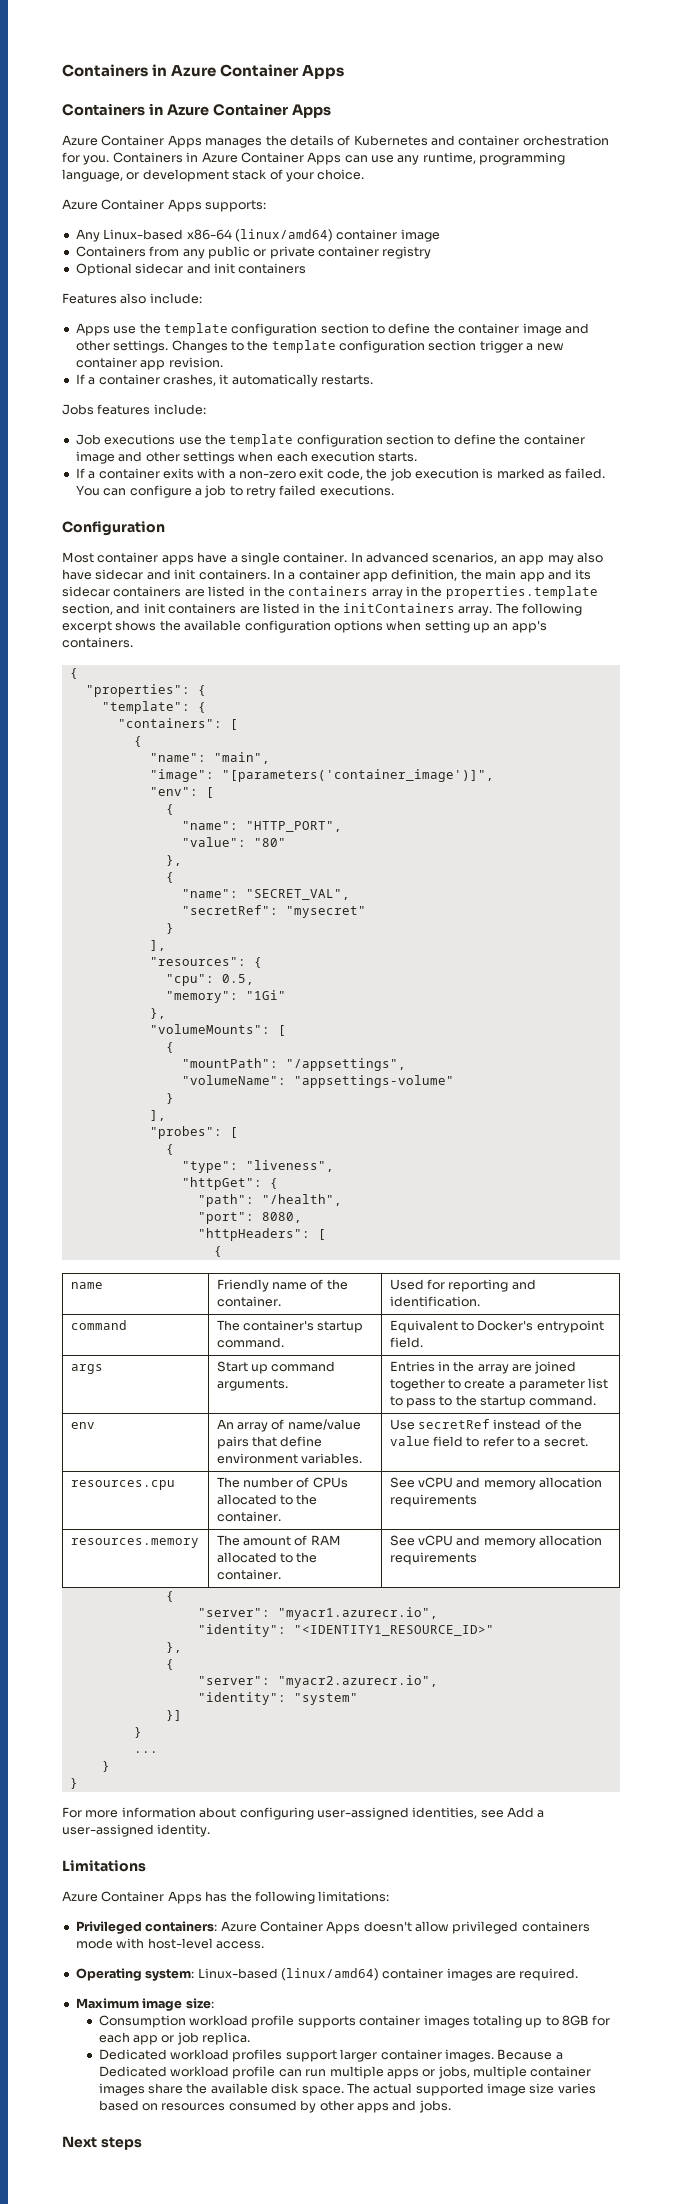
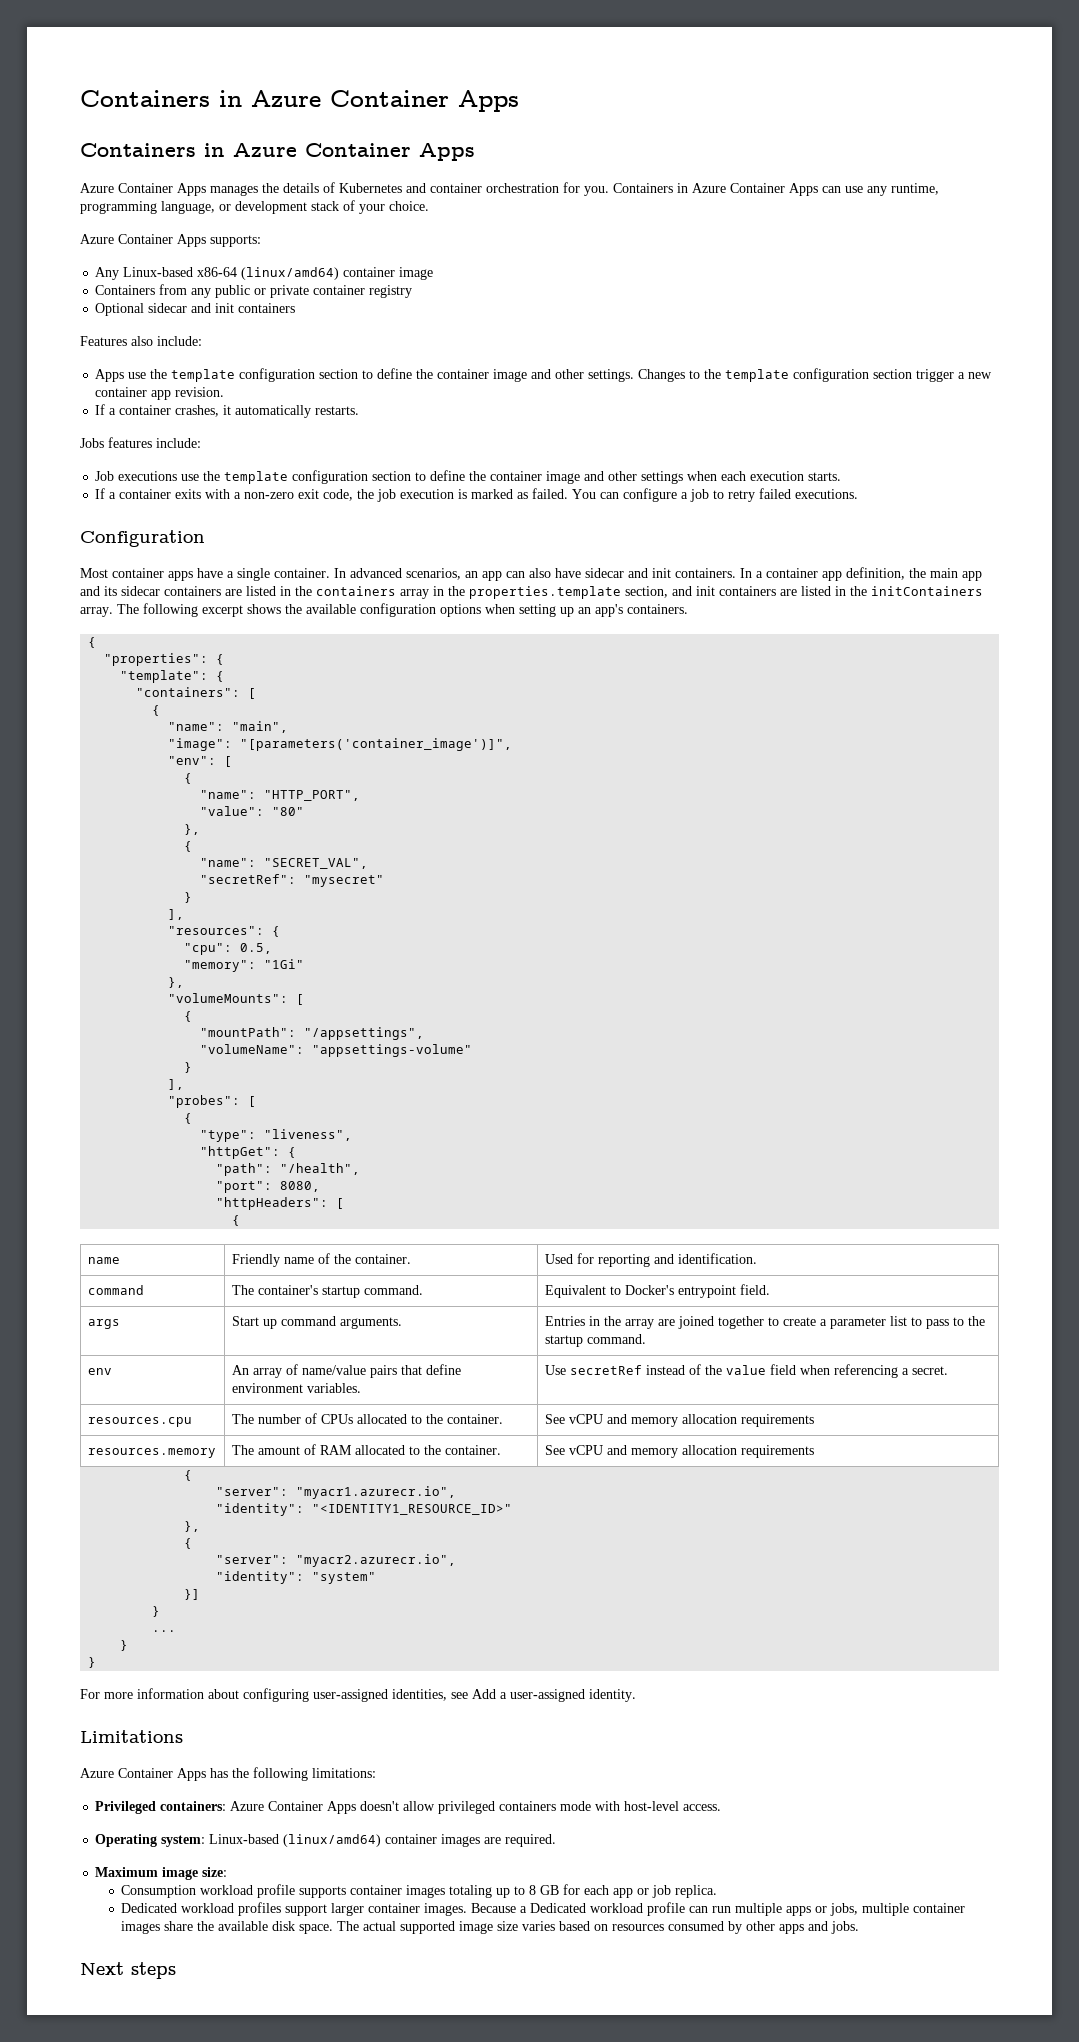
- In advanced scenarios, an app may also have sidecar and init containers.
+ In advanced scenarios, an app can also have sidecar and init containers.
- env | An array of name/value pairs that define environment variables. | Use secretRef instead of the value field to refer to a secret.
+ env | An array of name/value pairs that define environment variables. | Use secretRef instead of the value field when referencing a secret.
- Consumption workload profile supports container images totaling up to 8GB for each app or job replica.
+ Consumption workload profile supports container images totaling up to 8 GB for each app or job replica.

